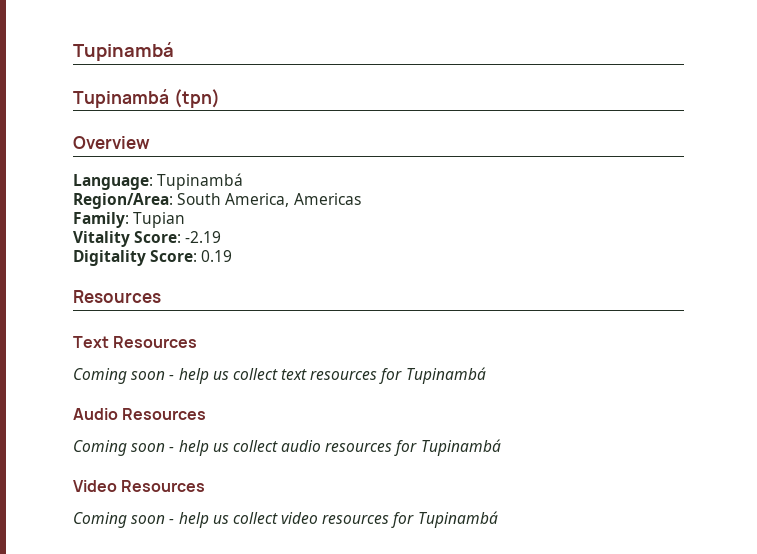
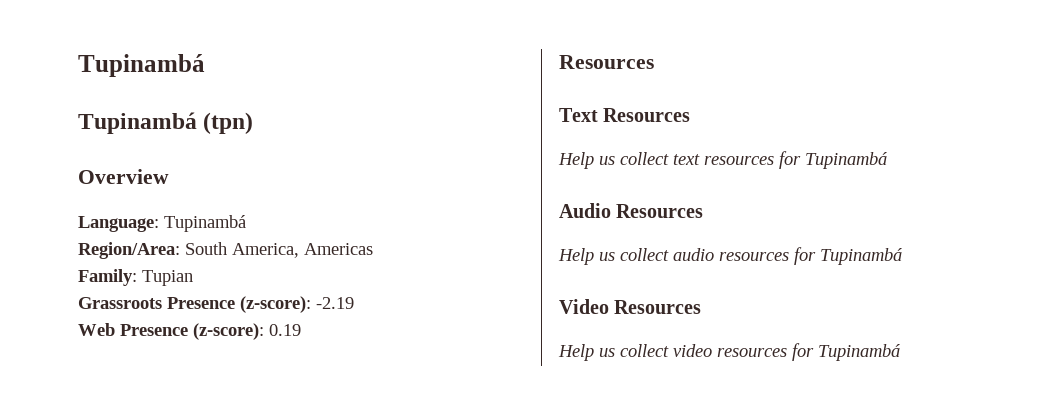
- Vitality Score: -2.19
- Digitality Score: 0.19
+ Grassroots Presence (z-score): -2.19
+ Web Presence (z-score): 0.19
- Coming soon - help us collect text resources for Tupinambá
+ Help us collect text resources for Tupinambá
- Coming soon - help us collect audio resources for Tupinambá
+ Help us collect audio resources for Tupinambá
- Coming soon - help us collect video resources for Tupinambá
+ Help us collect video resources for Tupinambá

